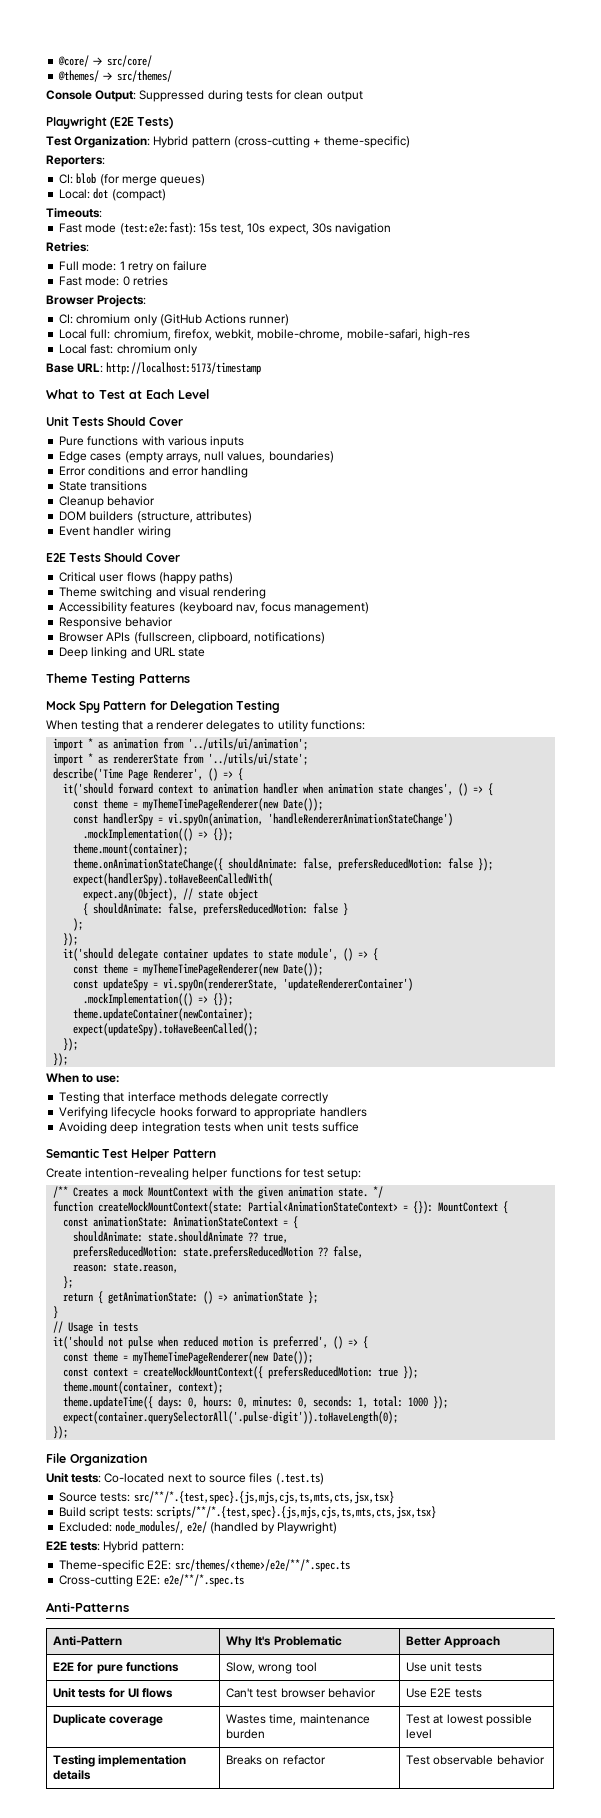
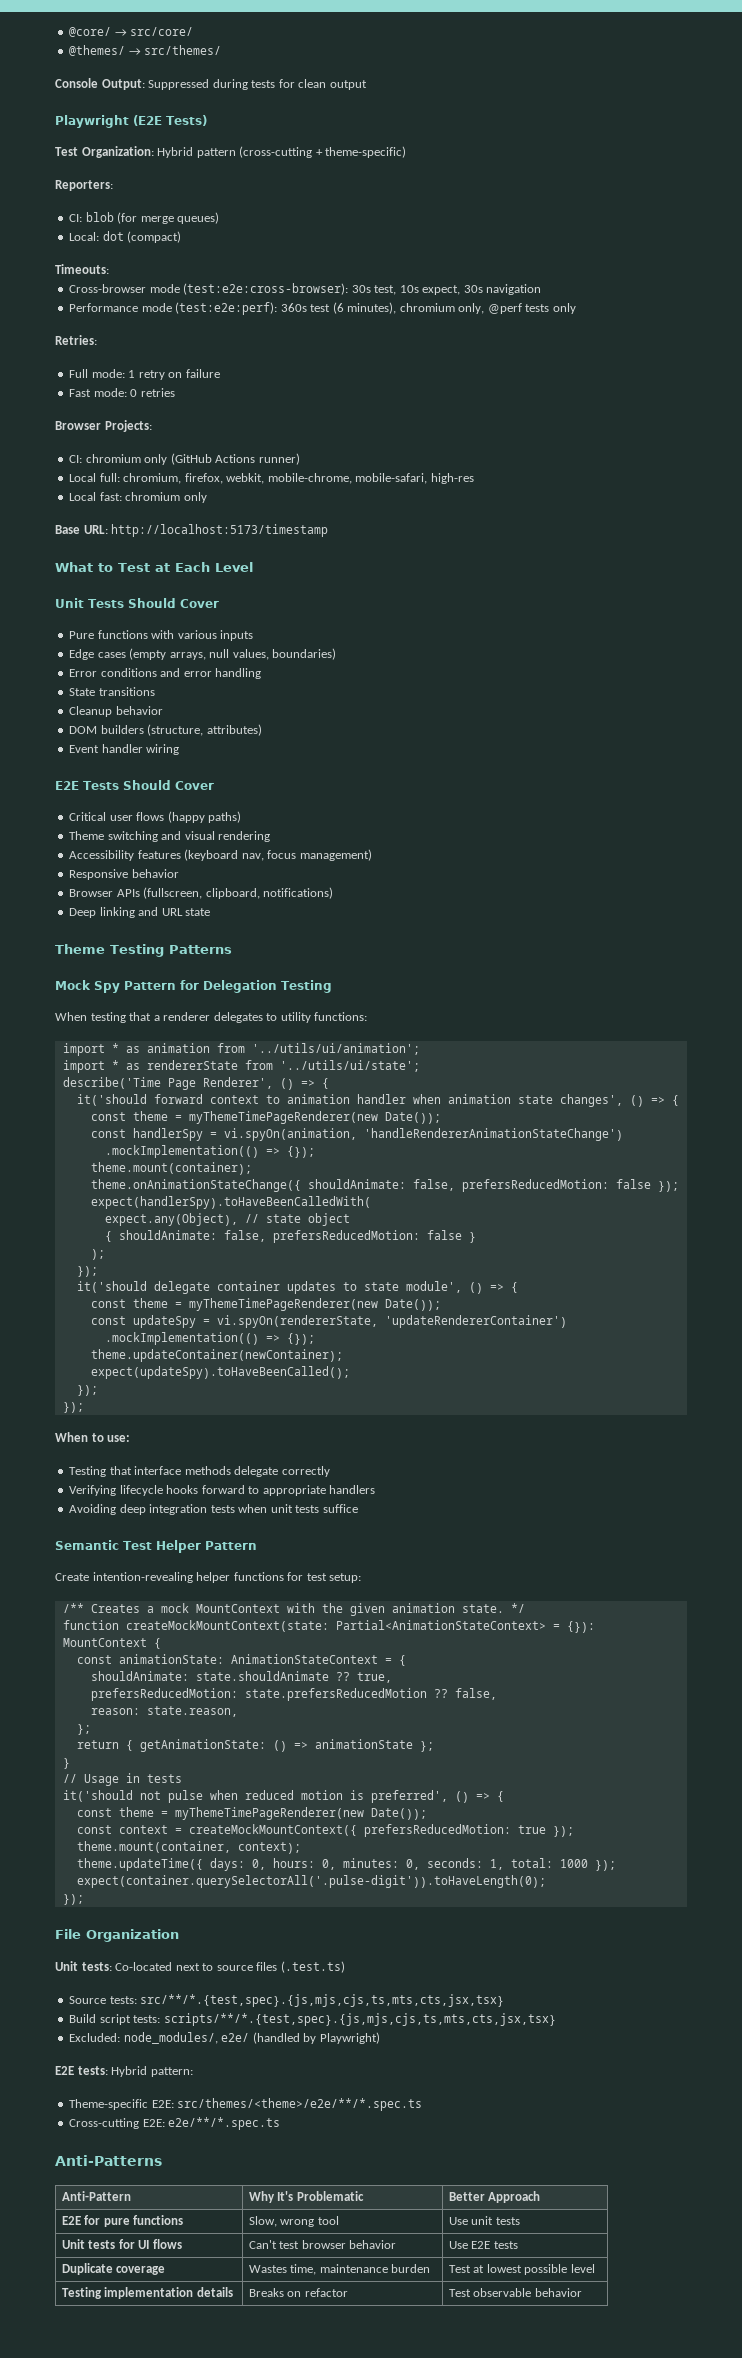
- Fast mode (test:e2e:fast): 15s test, 10s expect, 30s navigation
+ Cross-browser mode (test:e2e:cross-browser): 30s test, 10s expect, 30s navigation
+ Performance mode (test:e2e:perf): 360s test (6 minutes), chromium only, @perf tests only

